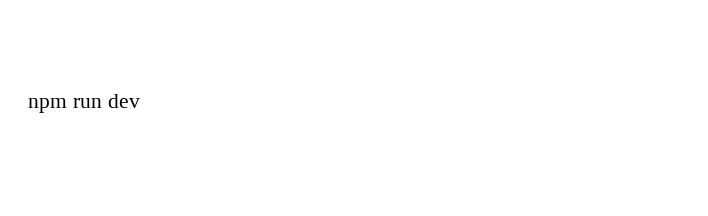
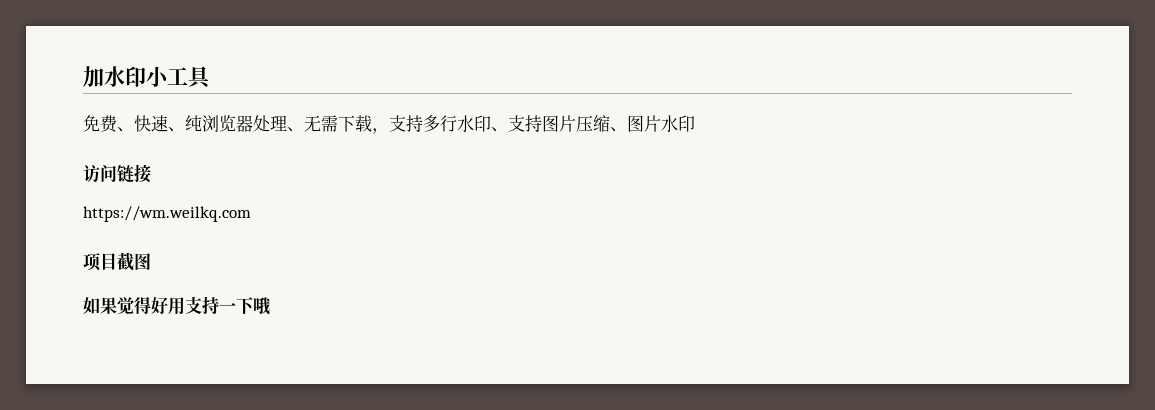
- npm run dev
+ 加水印小工具
+ 免费、快速、纯浏览器处理、无需下载，支持多行水印、支持图片压缩、图片水印
+ 访问链接
+ https://wm.weilkq.com
+ 项目截图
+ 如果觉得好用支持一下哦

